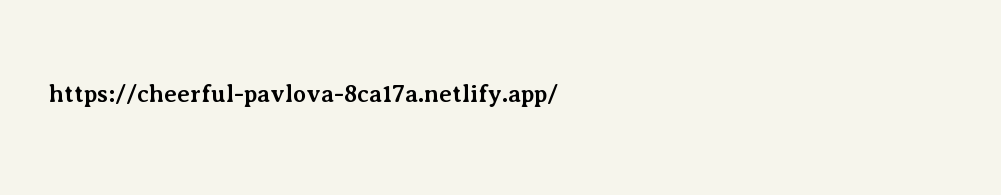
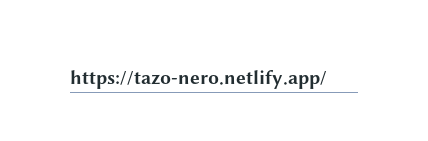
- https://cheerful-pavlova-8ca17a.netlify.app/
+ https://tazo-nero.netlify.app/

